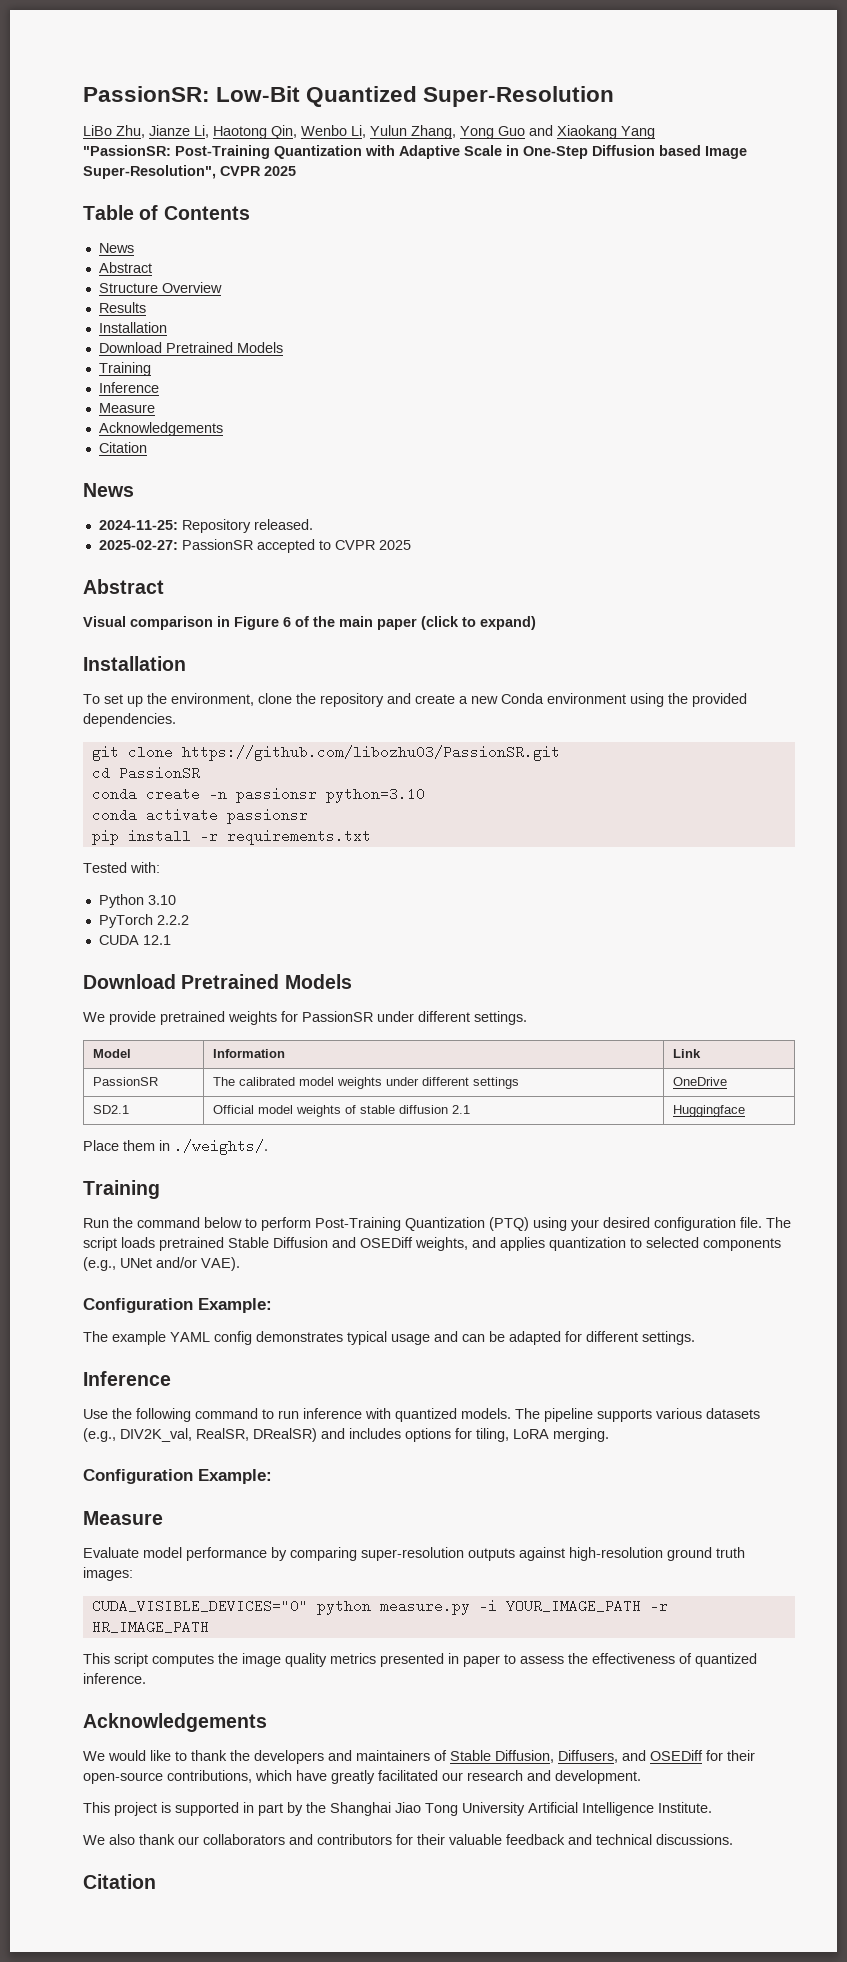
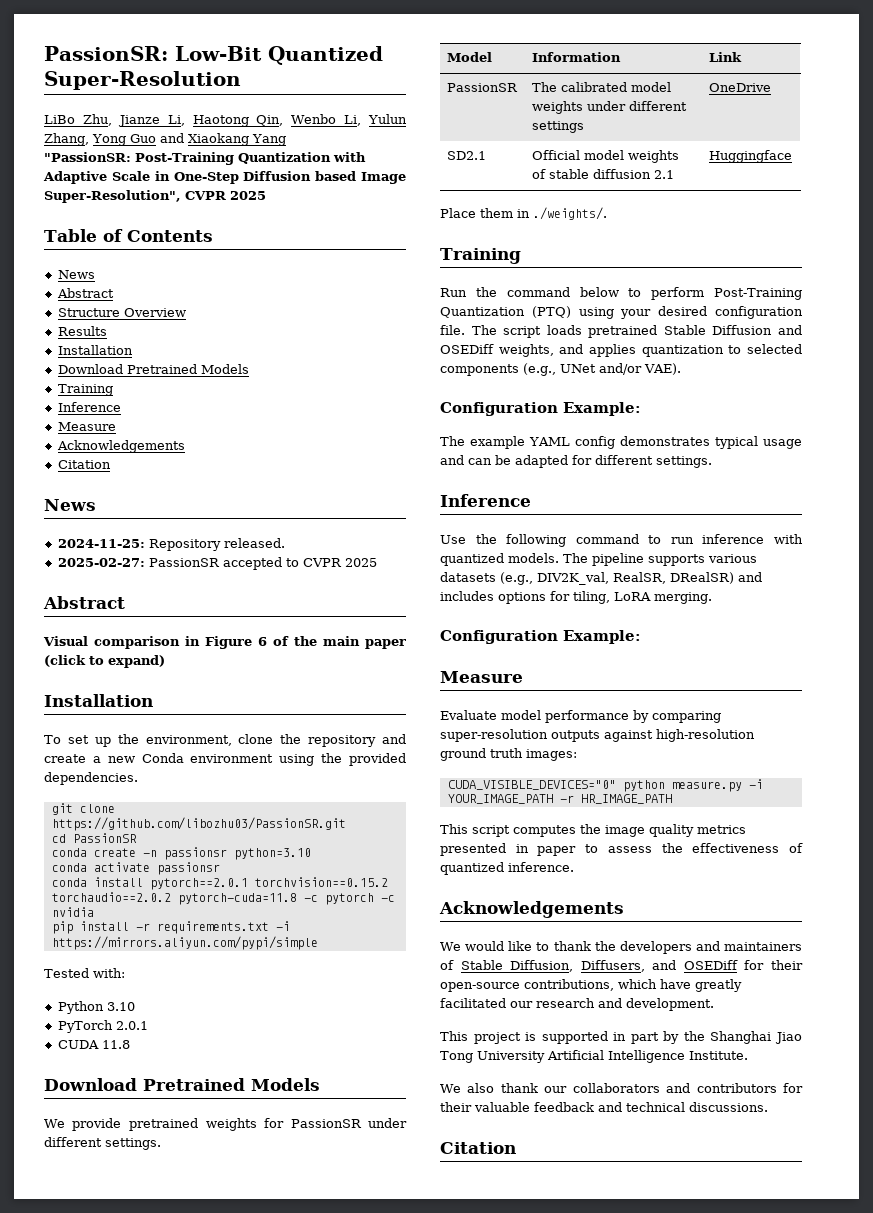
+ conda install pytorch==2.0.1 torchvision==0.15.2 torchaudio==2.0.2 pytorch-cuda=11.8 -c pytorch -c nvidia
- pip install -r requirements.txt
+ pip install -r requirements.txt -i https://mirrors.aliyun.com/pypi/simple
- PyTorch 2.2.2
+ PyTorch 2.0.1
- CUDA 12.1
+ CUDA 11.8

